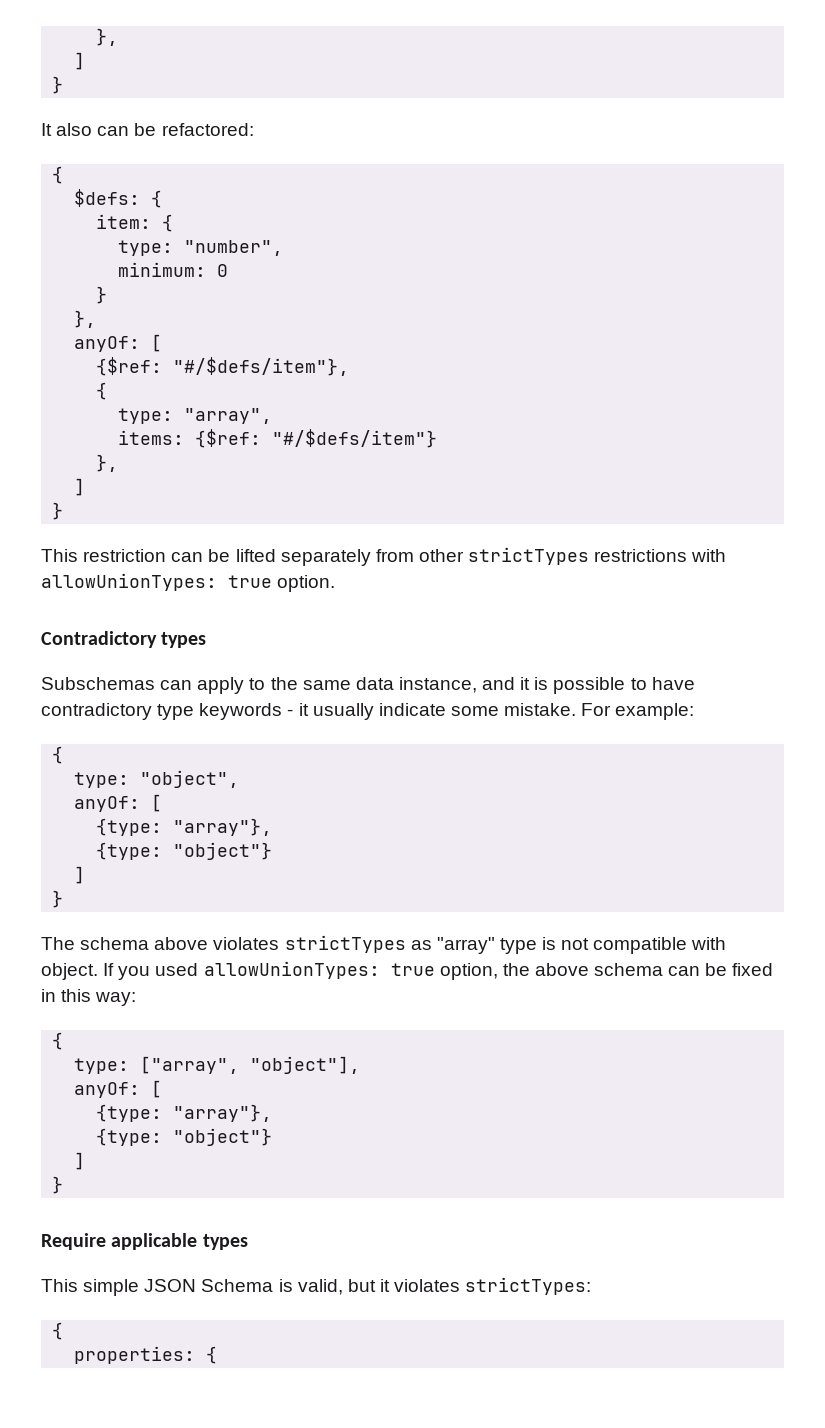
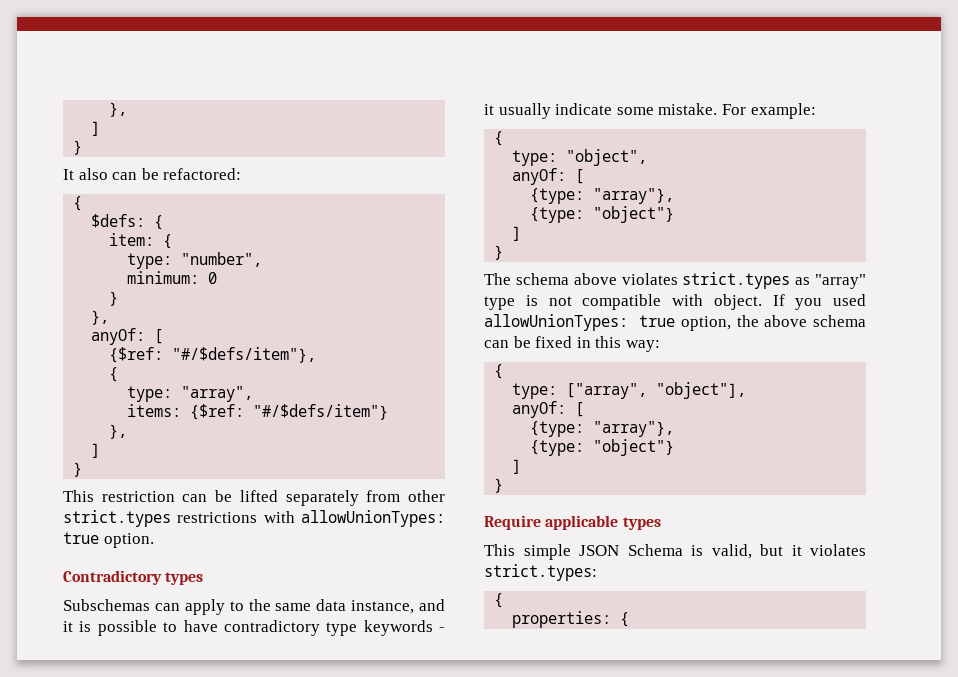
- This restriction can be lifted separately from other strictTypes restrictions with allowUnionTypes: true option.
+ This restriction can be lifted separately from other strict.types restrictions with allowUnionTypes: true option.
- The schema above violates strictTypes as "array" type is not compatible with object.
+ The schema above violates strict.types as "array" type is not compatible with object.
- This simple JSON Schema is valid, but it violates strictTypes:
+ This simple JSON Schema is valid, but it violates strict.types:

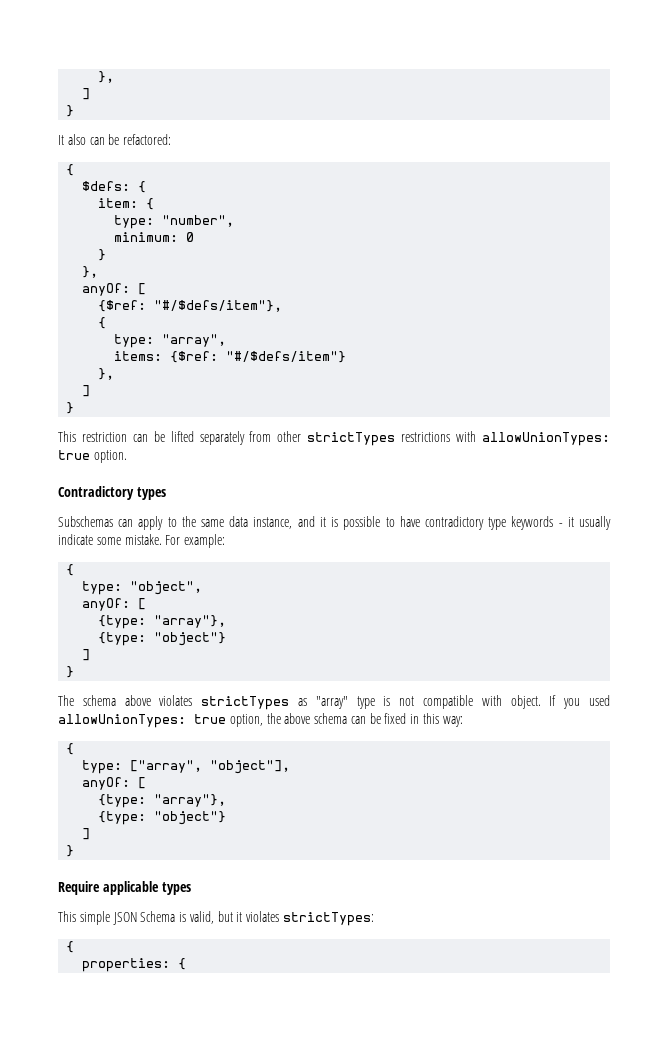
- This restriction can be lifted separately from other strict.types restrictions with allowUnionTypes: true option.
+ This restriction can be lifted separately from other strictTypes restrictions with allowUnionTypes: true option.
- The schema above violates strict.types as "array" type is not compatible with object.
+ The schema above violates strictTypes as "array" type is not compatible with object.
- This simple JSON Schema is valid, but it violates strict.types:
+ This simple JSON Schema is valid, but it violates strictTypes:

